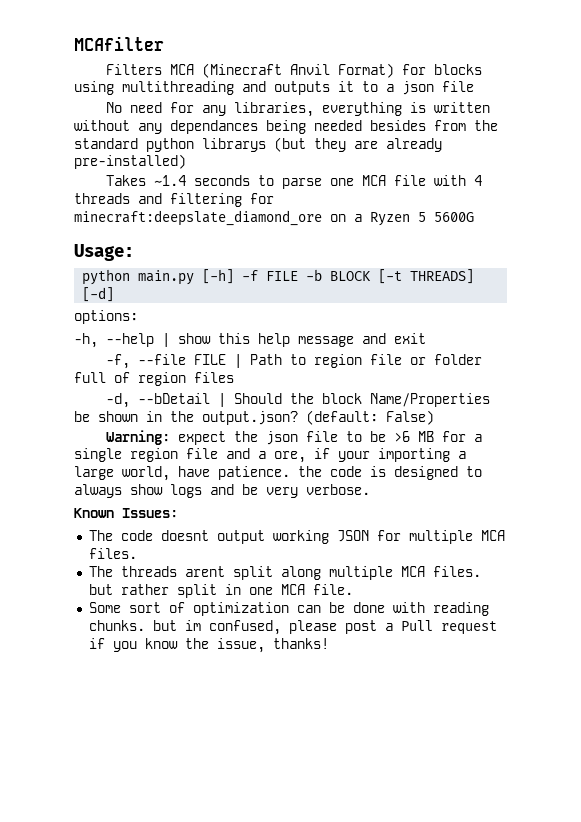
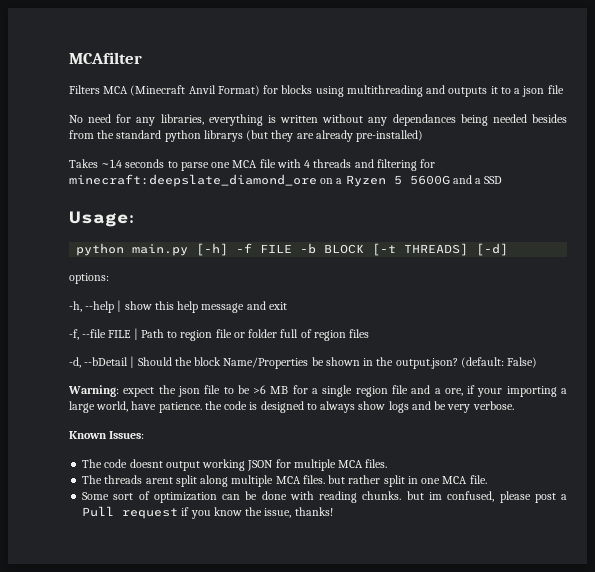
- Takes ~1.4 seconds to parse one MCA file with 4 threads and filtering for minecraft:deepslate_diamond_ore on a Ryzen 5 5600G
+ Takes ~1.4 seconds to parse one MCA file with 4 threads and filtering for minecraft:deepslate_diamond_ore on a Ryzen 5 5600G and a SSD

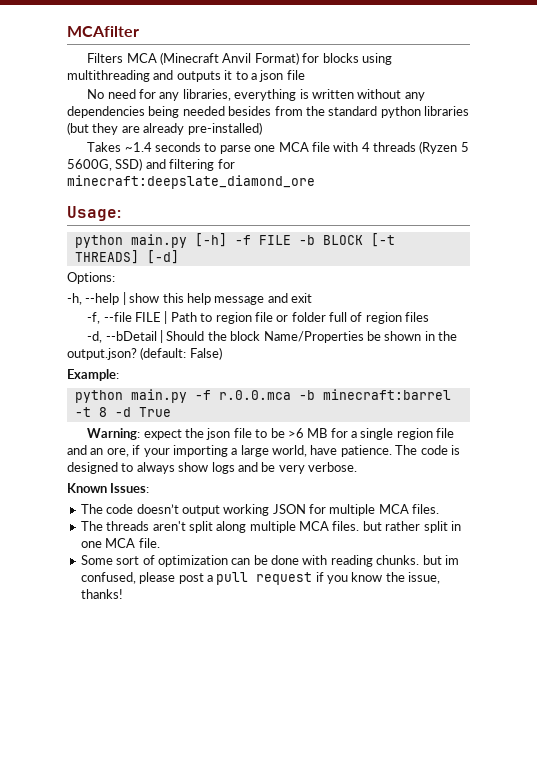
- No need for any libraries, everything is written without any dependances being needed besides from the standard python librarys (but they are already pre-installed)
+ No need for any libraries, everything is written without any dependencies being needed besides from the standard python libraries (but they are already pre-installed)
- Takes ~1.4 seconds to parse one MCA file with 4 threads and filtering for minecraft:deepslate_diamond_ore on a Ryzen 5 5600G and a SSD
+ Takes ~1.4 seconds to parse one MCA file with 4 threads (Ryzen 5 5600G, SSD) and filtering for minecraft:deepslate_diamond_ore
- options:
+ Options:
+ Example:
+ python main.py -f r.0.0.mca -b minecraft:barrel -t 8 -d True
- Warning: expect the json file to be >6 MB for a single region file and a ore, if your importing a large world, have patience. the code is designed to always show logs and be very verbose.
+ Warning: expect the json file to be >6 MB for a single region file and an ore, if your importing a large world, have patience. The code is designed to always show logs and be very verbose.
- The code doesnt output working JSON for multiple MCA files.
+ The code doesn’t output working JSON for multiple MCA files.
- The threads arent split along multiple MCA files. but rather split in one MCA file.
+ The threads aren't split along multiple MCA files. but rather split in one MCA file.
- Some sort of optimization can be done with reading chunks. but im confused, please post a Pull request if you know the issue, thanks!
+ Some sort of optimization can be done with reading chunks. but im confused, please post a pull request if you know the issue, thanks!

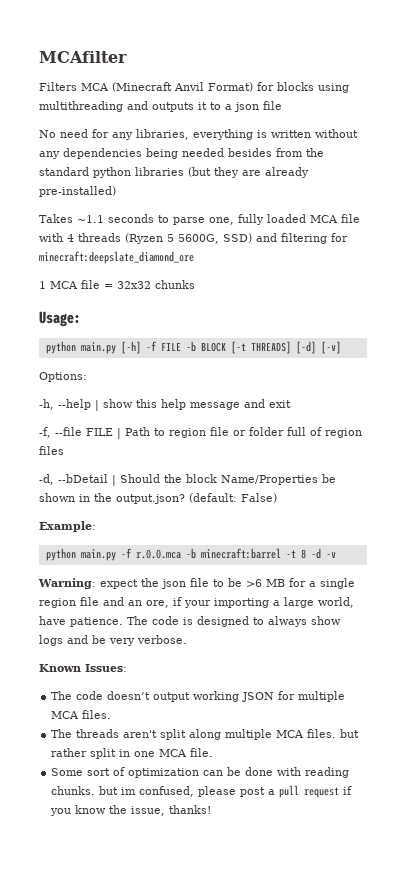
- Takes ~1.4 seconds to parse one MCA file with 4 threads (Ryzen 5 5600G, SSD) and filtering for minecraft:deepslate_diamond_ore
+ Takes ~1.1 seconds to parse one, fully loaded MCA file with 4 threads (Ryzen 5 5600G, SSD) and filtering for minecraft:deepslate_diamond_ore
+ 1 MCA file = 32x32 chunks
- python main.py [-h] -f FILE -b BLOCK [-t THREADS] [-d]
+ python main.py [-h] -f FILE -b BLOCK [-t THREADS] [-d] [-v]
- python main.py -f r.0.0.mca -b minecraft:barrel -t 8 -d True
+ python main.py -f r.0.0.mca -b minecraft:barrel -t 8 -d -v

